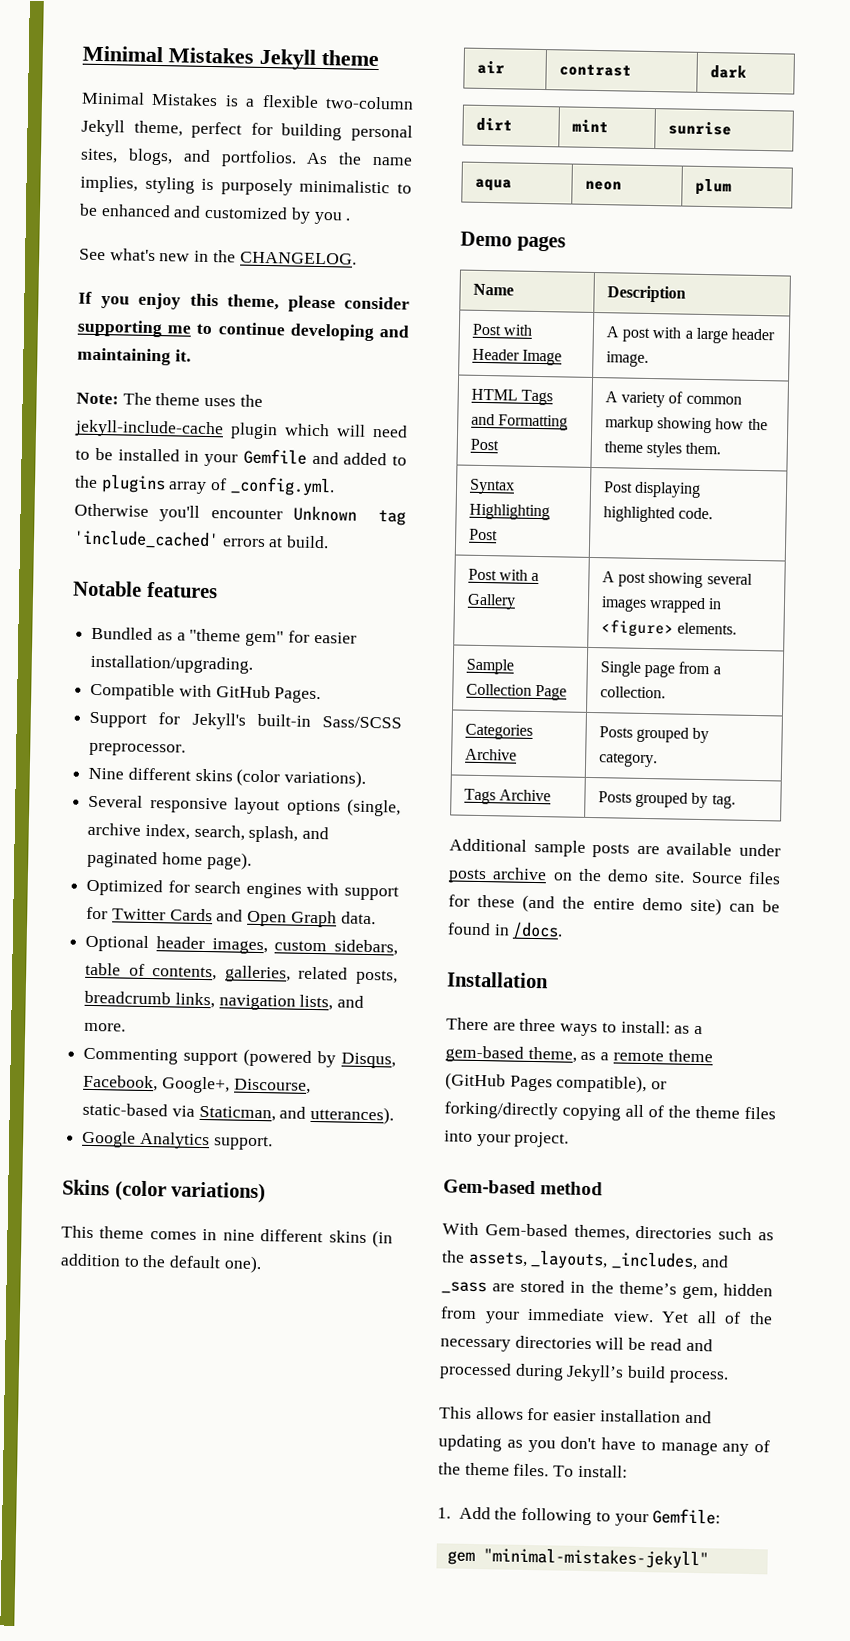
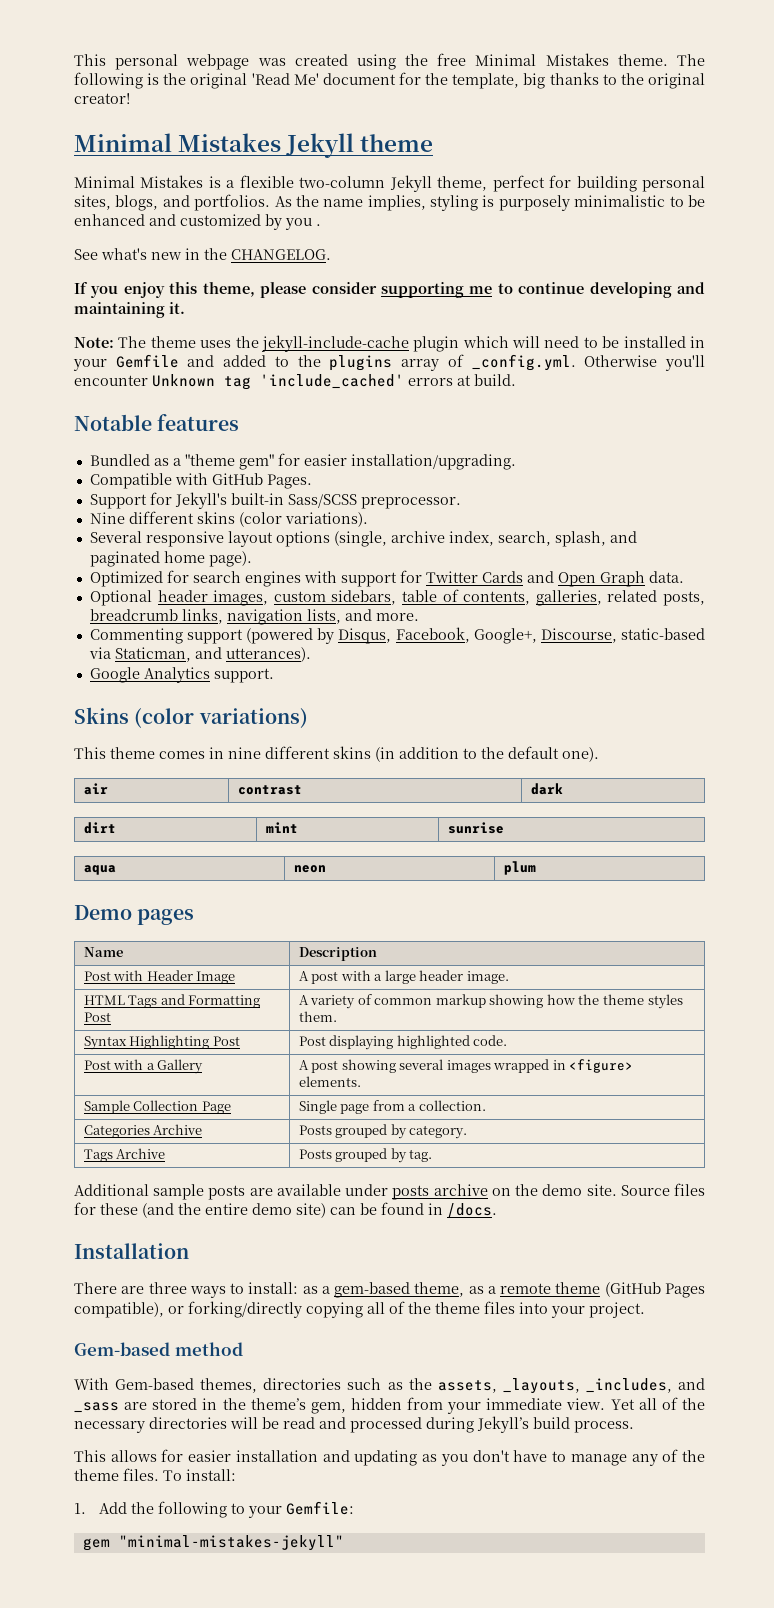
+ This personal webpage was created using the free Minimal Mistakes theme. The following is the original 'Read Me' document for the template, big thanks to the original creator!

